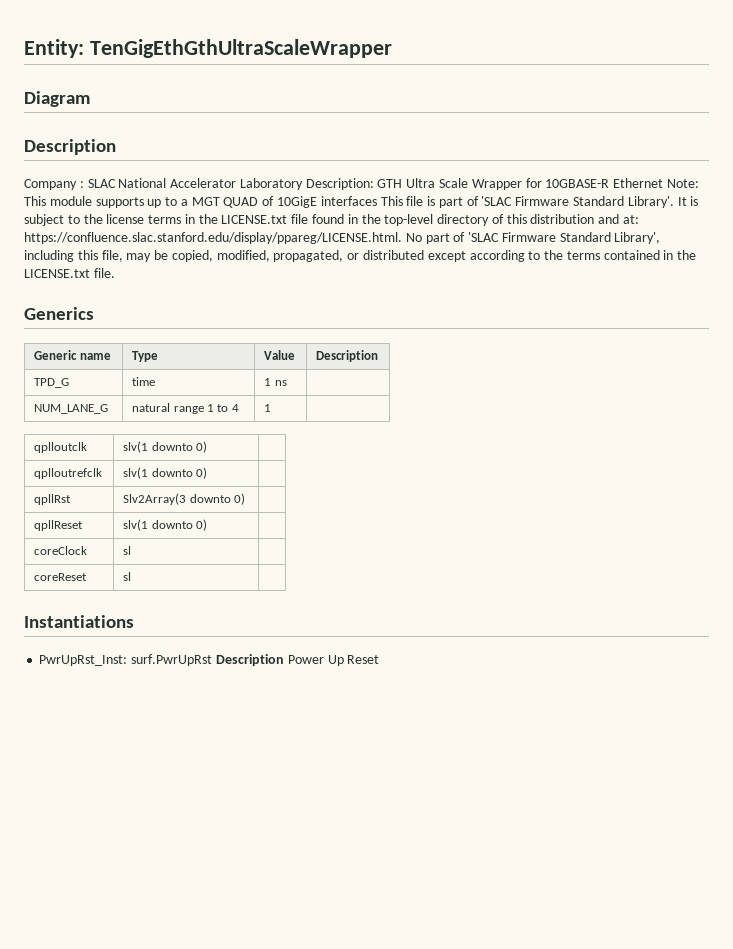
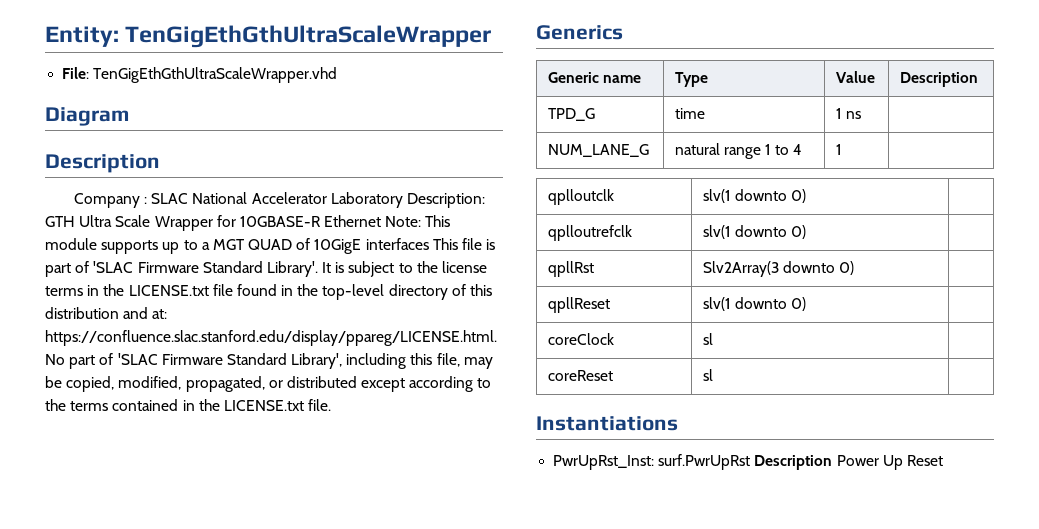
+ File: TenGigEthGthUltraScaleWrapper.vhd

